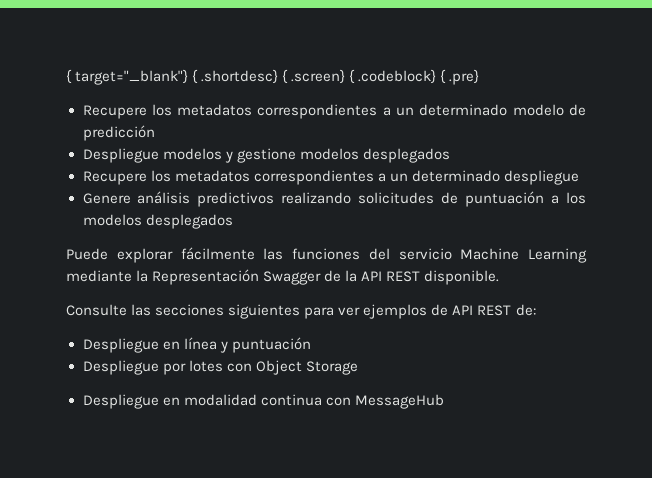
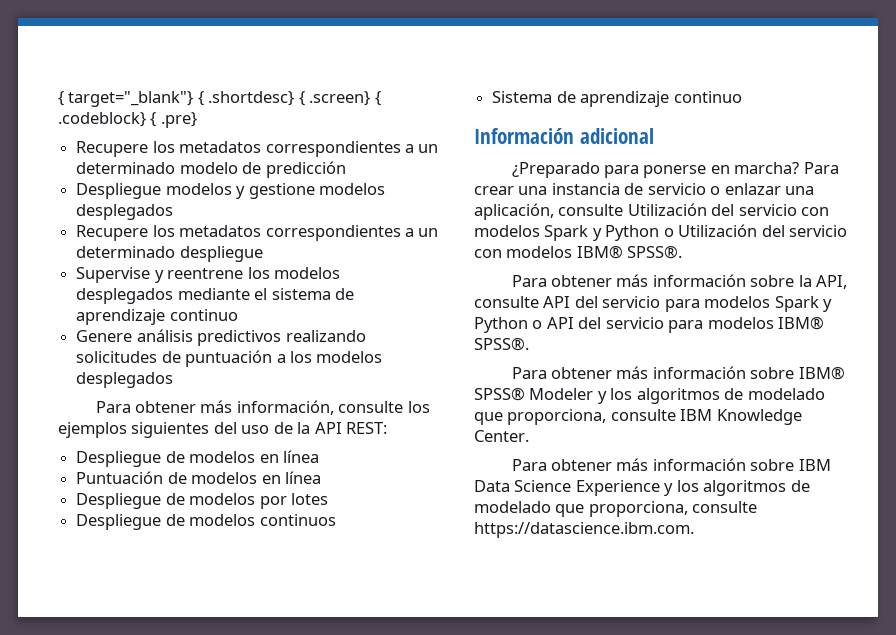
+ Supervise y reentrene los modelos desplegados mediante el sistema de aprendizaje continuo
- Puede explorar fácilmente las funciones del servicio Machine Learning mediante la Representación Swagger de la API REST disponible.
- Consulte las secciones siguientes para ver ejemplos de API REST de:
- Despliegue en línea y puntuación
- Despliegue por lotes con Object Storage
- Despliegue en modalidad continua con MessageHub
+ Para obtener más información, consulte los ejemplos siguientes del uso de la API REST:
+ Despliegue de modelos en línea
+ Puntuación de modelos en línea
+ Despliegue de modelos por lotes
+ Despliegue de modelos continuos
+ Sistema de aprendizaje continuo
+ Información adicional
+ ¿Preparado para ponerse en marcha? Para crear una instancia de servicio o enlazar una aplicación, consulte Utilización del servicio con modelos Spark y Python o Utilización del servicio con modelos IBM® SPSS®.
+ Para obtener más información sobre la API, consulte API del servicio para modelos Spark y Python o API del servicio para modelos IBM® SPSS®.
+ Para obtener más información sobre IBM® SPSS® Modeler y los algoritmos de modelado que proporciona, consulte IBM Knowledge Center.
+ Para obtener más información sobre IBM Data Science Experience y los algoritmos de modelado que proporciona, consulte https://datascience.ibm.com.

